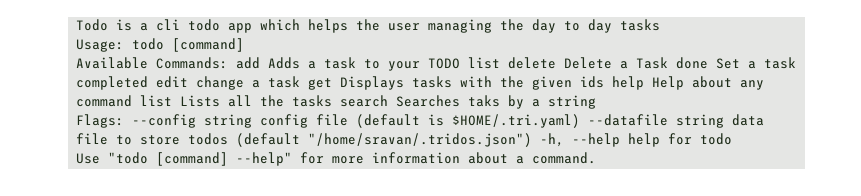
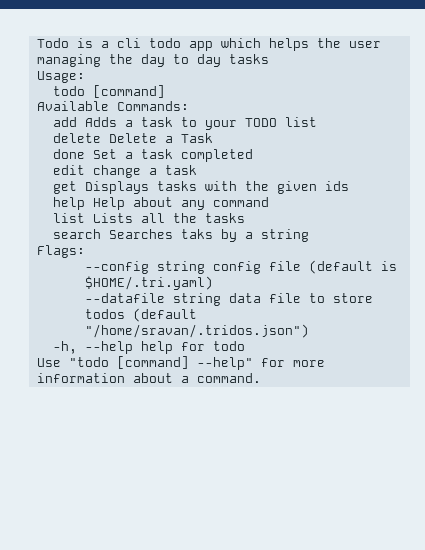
- Usage: todo [command]
+ Usage:
+ todo [command]
- Available Commands: add Adds a task to your TODO list delete Delete a Task done Set a task completed edit change a task get Displays tasks with the given ids help Help about any command list Lists all the tasks search Searches taks by a string
+ Available Commands:
+ add Adds a task to your TODO list
+ delete Delete a Task
+ done Set a task completed
+ edit change a task
+ get Displays tasks with the given ids
+ help Help about any command
+ list Lists all the tasks
+ search Searches taks by a string
- Flags: --config string config file (default is $HOME/.tri.yaml) --datafile string data file to store todos (default "/home/sravan/.tridos.json") -h, --help help for todo
+ Flags:
+ --config string config file (default is $HOME/.tri.yaml)
+ --datafile string data file to store todos (default "/home/sravan/.tridos.json")
+ -h, --help help for todo

